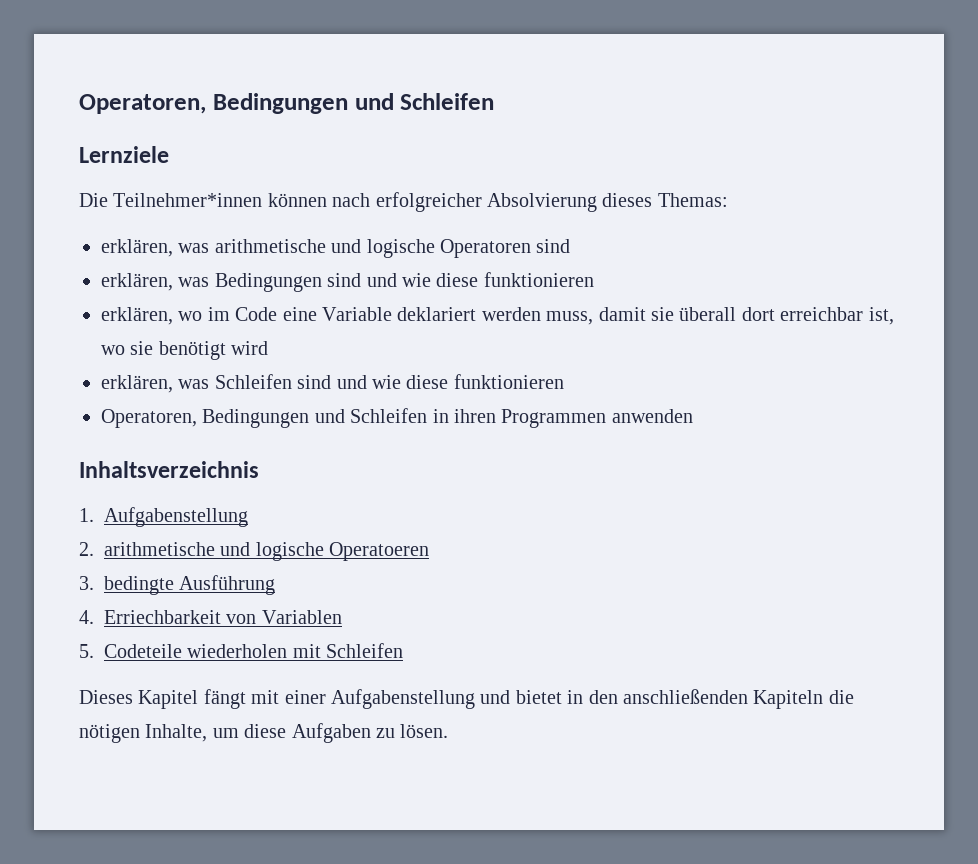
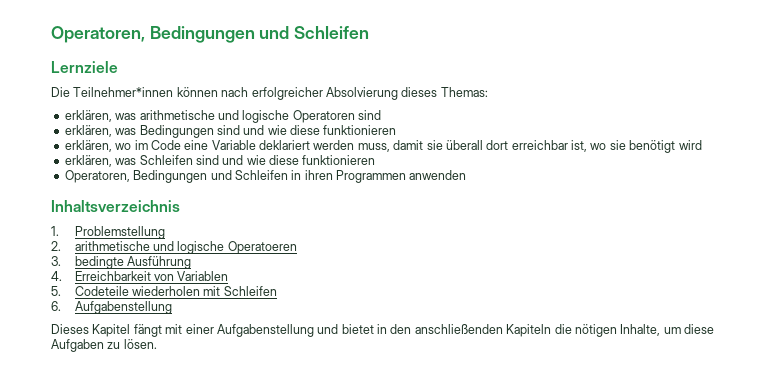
- 1. Aufgabenstellung
+ 1. Problemstellung
- 4. Erriechbarkeit von Variablen
+ 4. Erreichbarkeit von Variablen
+ 6. Aufgabenstellung

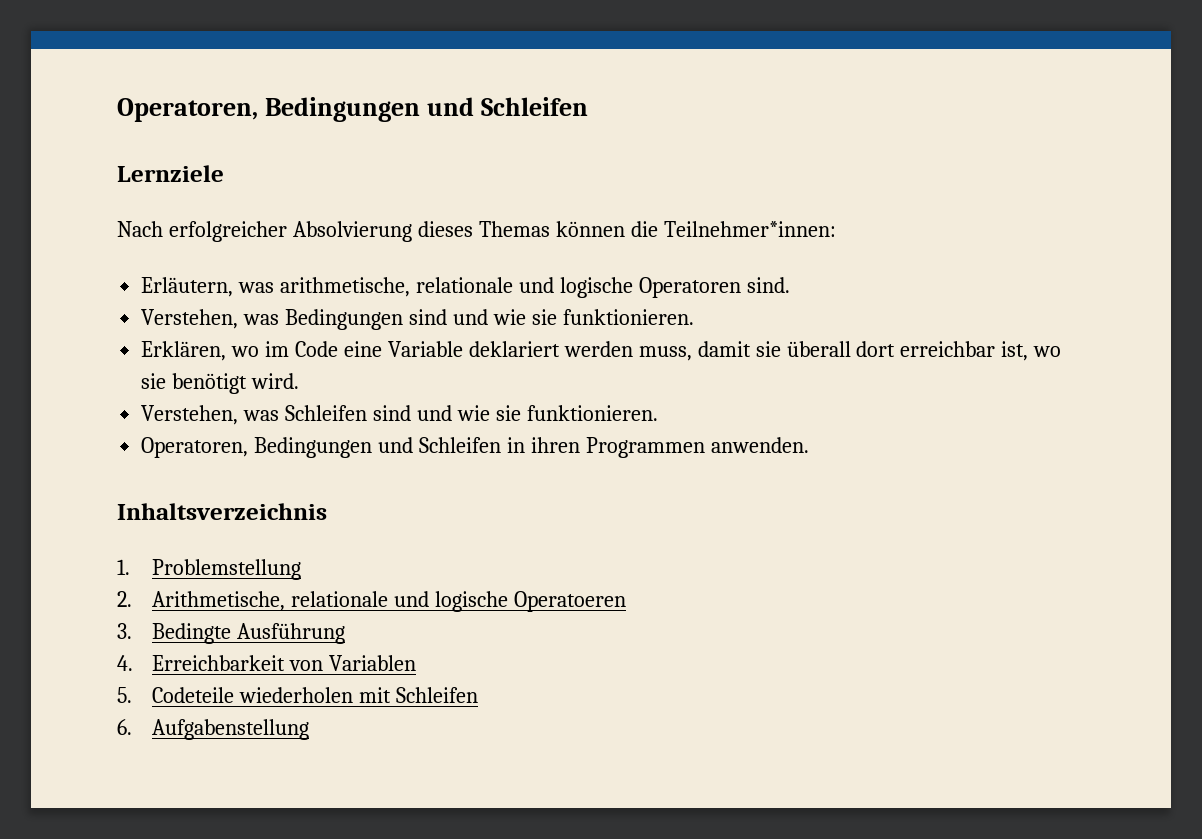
- Die Teilnehmer*innen können nach erfolgreicher Absolvierung dieses Themas:
- erklären, was arithmetische und logische Operatoren sind
- erklären, was Bedingungen sind und wie diese funktionieren
- erklären, wo im Code eine Variable deklariert werden muss, damit sie überall dort erreichbar ist, wo sie benötigt wird
- erklären, was Schleifen sind und wie diese funktionieren
+ Nach erfolgreicher Absolvierung dieses Themas können die Teilnehmer*innen:
+ Erläutern, was arithmetische, relationale und logische Operatoren sind.
+ Verstehen, was Bedingungen sind und wie sie funktionieren.
+ Erklären, wo im Code eine Variable deklariert werden muss, damit sie überall dort erreichbar ist, wo sie benötigt wird.
+ Verstehen, was Schleifen sind und wie sie funktionieren.
- Operatoren, Bedingungen und Schleifen in ihren Programmen anwenden
+ Operatoren, Bedingungen und Schleifen in ihren Programmen anwenden.
- 2. arithmetische und logische Operatoeren
+ 2. Arithmetische, relationale und logische Operatoeren
- 3. bedingte Ausführung
+ 3. Bedingte Ausführung
- Dieses Kapitel fängt mit einer Aufgabenstellung und bietet in den anschließenden Kapiteln die nötigen Inhalte, um diese Aufgaben zu lösen.

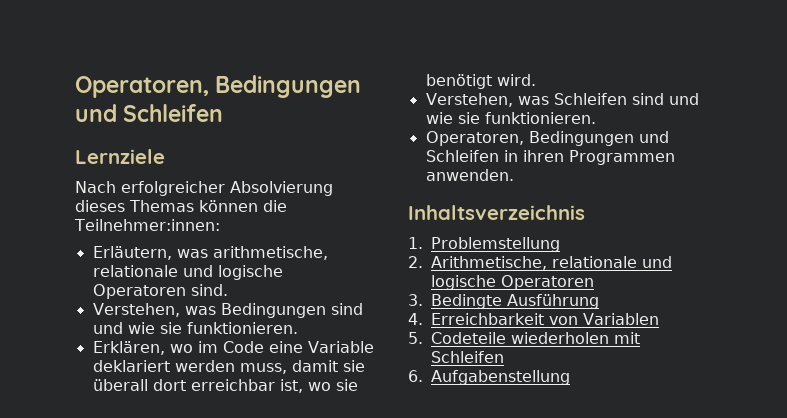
- Nach erfolgreicher Absolvierung dieses Themas können die Teilnehmer*innen:
+ Nach erfolgreicher Absolvierung dieses Themas können die Teilnehmer:innen:
- 2. Arithmetische, relationale und logische Operatoeren
+ 2. Arithmetische, relationale und logische Operatoren

